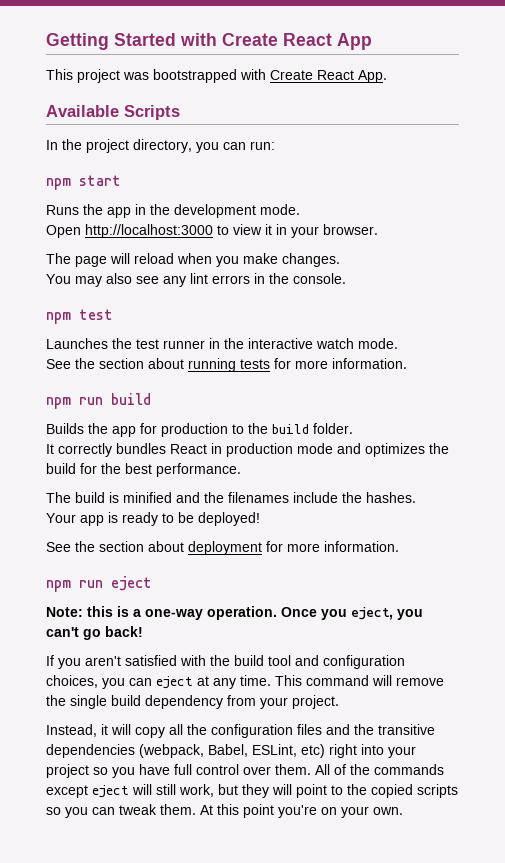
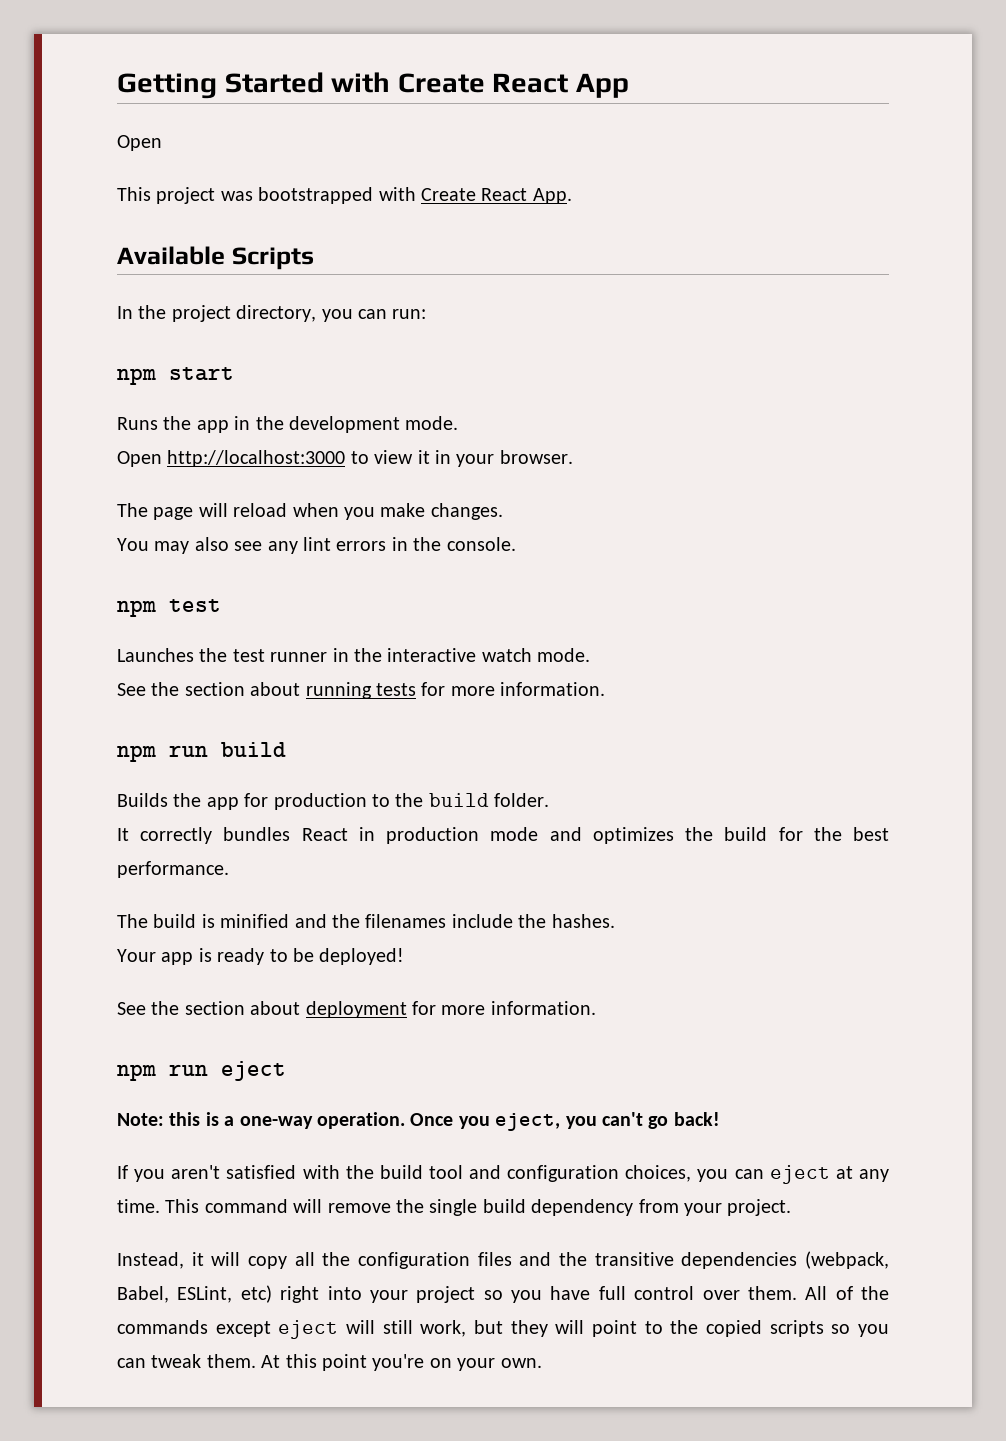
  Getting Started with Create React App
+ Open

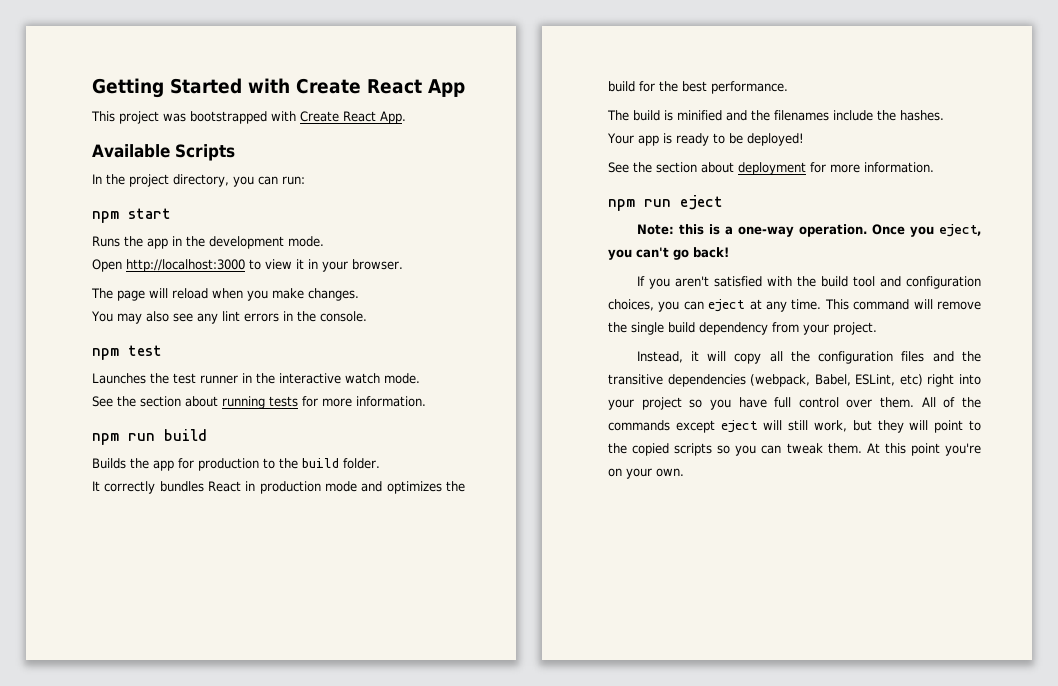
  Getting Started with Create React App
- Open

